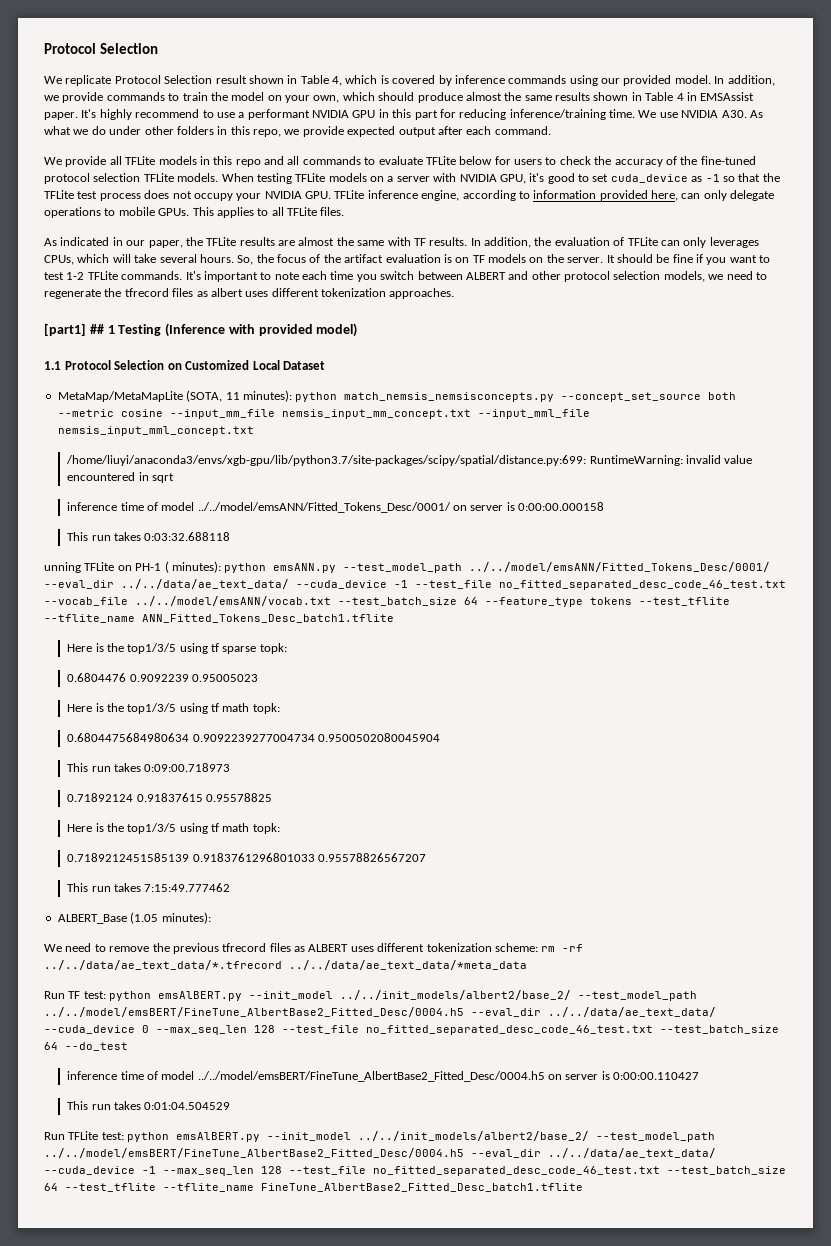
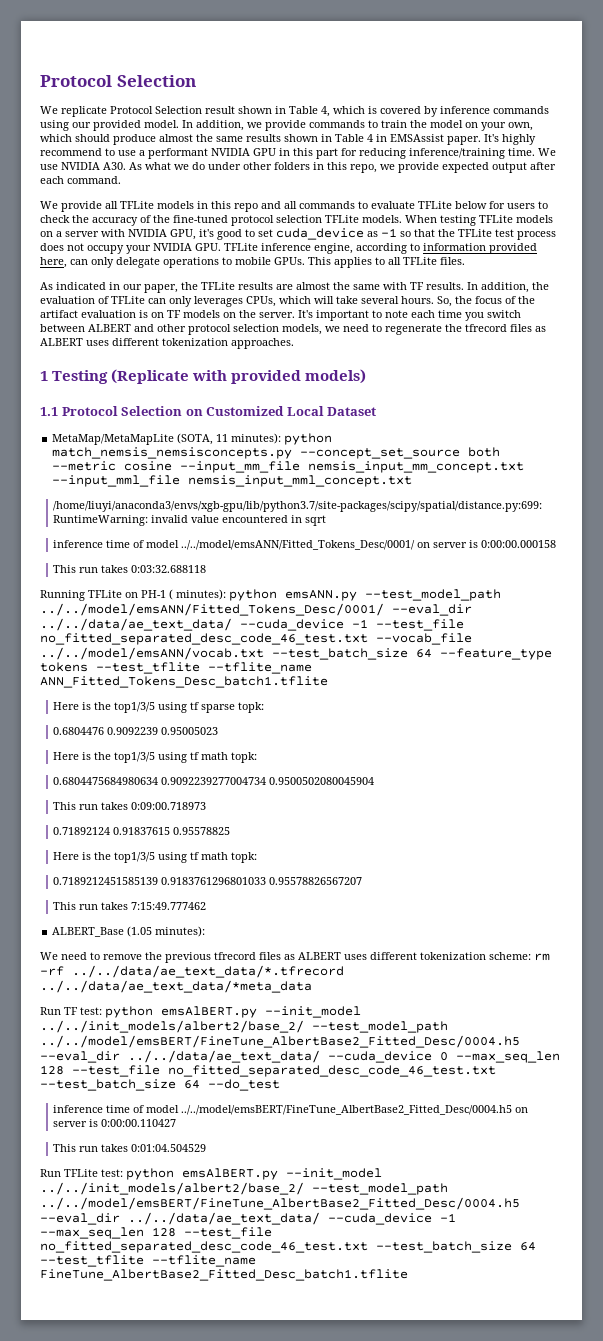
- It should be fine if you want to test 1-2 TFLite commands.
- It's important to note each time you switch between ALBERT and other protocol selection models, we need to regenerate the tfrecord files as albert uses different tokenization approaches.
+ It's important to note each time you switch between ALBERT and other protocol selection models, we need to regenerate the tfrecord files as ALBERT uses different tokenization approaches.
- [part1] ## 1 Testing (Inference with provided model)
+ 1 Testing (Replicate with provided models)
- unning TFLite on PH-1 ( minutes): python emsANN.py --test_model_path ../../model/emsANN/Fitted_Tokens_Desc/0001/ --eval_dir ../../data/ae_text_data/ --cuda_device -1 --test_file no_fitted_separated_desc_code_46_test.txt --vocab_file ../../model/emsANN/vocab.txt --test_batch_size 64 --feature_type tokens --test_tflite --tflite_name ANN_Fitted_Tokens_Desc_batch1.tflite
+ Running TFLite on PH-1 ( minutes): python emsANN.py --test_model_path ../../model/emsANN/Fitted_Tokens_Desc/0001/ --eval_dir ../../data/ae_text_data/ --cuda_device -1 --test_file no_fitted_separated_desc_code_46_test.txt --vocab_file ../../model/emsANN/vocab.txt --test_batch_size 64 --feature_type tokens --test_tflite --tflite_name ANN_Fitted_Tokens_Desc_batch1.tflite

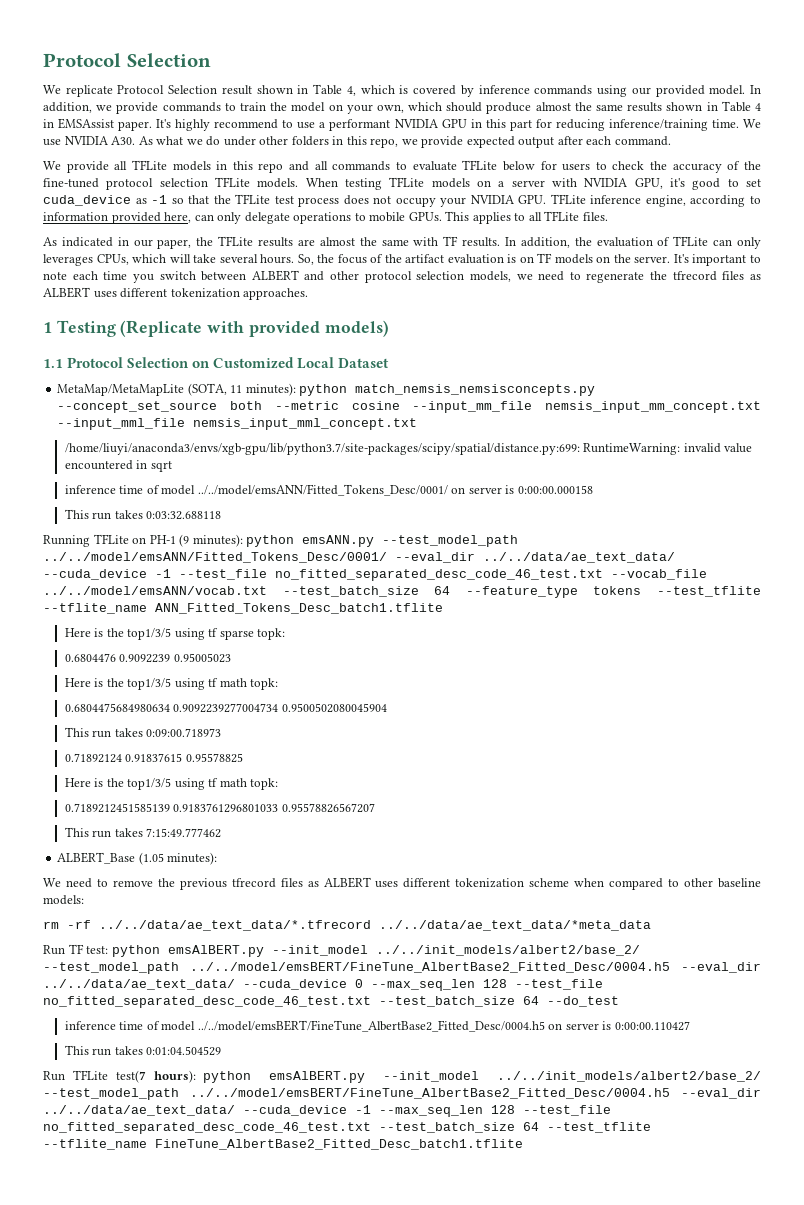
- Running TFLite on PH-1 ( minutes): python emsANN.py --test_model_path ../../model/emsANN/Fitted_Tokens_Desc/0001/ --eval_dir ../../data/ae_text_data/ --cuda_device -1 --test_file no_fitted_separated_desc_code_46_test.txt --vocab_file ../../model/emsANN/vocab.txt --test_batch_size 64 --feature_type tokens --test_tflite --tflite_name ANN_Fitted_Tokens_Desc_batch1.tflite
+ Running TFLite on PH-1 (9 minutes): python emsANN.py --test_model_path ../../model/emsANN/Fitted_Tokens_Desc/0001/ --eval_dir ../../data/ae_text_data/ --cuda_device -1 --test_file no_fitted_separated_desc_code_46_test.txt --vocab_file ../../model/emsANN/vocab.txt --test_batch_size 64 --feature_type tokens --test_tflite --tflite_name ANN_Fitted_Tokens_Desc_batch1.tflite
- We need to remove the previous tfrecord files as ALBERT uses different tokenization scheme: rm -rf ../../data/ae_text_data/*.tfrecord ../../data/ae_text_data/*meta_data
+ We need to remove the previous tfrecord files as ALBERT uses different tokenization scheme when compared to other baseline models:
+ rm -rf ../../data/ae_text_data/*.tfrecord ../../data/ae_text_data/*meta_data
- Run TFLite test: python emsAlBERT.py --init_model ../../init_models/albert2/base_2/ --test_model_path ../../model/emsBERT/FineTune_AlbertBase2_Fitted_Desc/0004.h5 --eval_dir ../../data/ae_text_data/ --cuda_device -1 --max_seq_len 128 --test_file no_fitted_separated_desc_code_46_test.txt --test_batch_size 64 --test_tflite --tflite_name FineTune_AlbertBase2_Fitted_Desc_batch1.tflite
+ Run TFLite test(7 hours): python emsAlBERT.py --init_model ../../init_models/albert2/base_2/ --test_model_path ../../model/emsBERT/FineTune_AlbertBase2_Fitted_Desc/0004.h5 --eval_dir ../../data/ae_text_data/ --cuda_device -1 --max_seq_len 128 --test_file no_fitted_separated_desc_code_46_test.txt --test_batch_size 64 --test_tflite --tflite_name FineTune_AlbertBase2_Fitted_Desc_batch1.tflite

